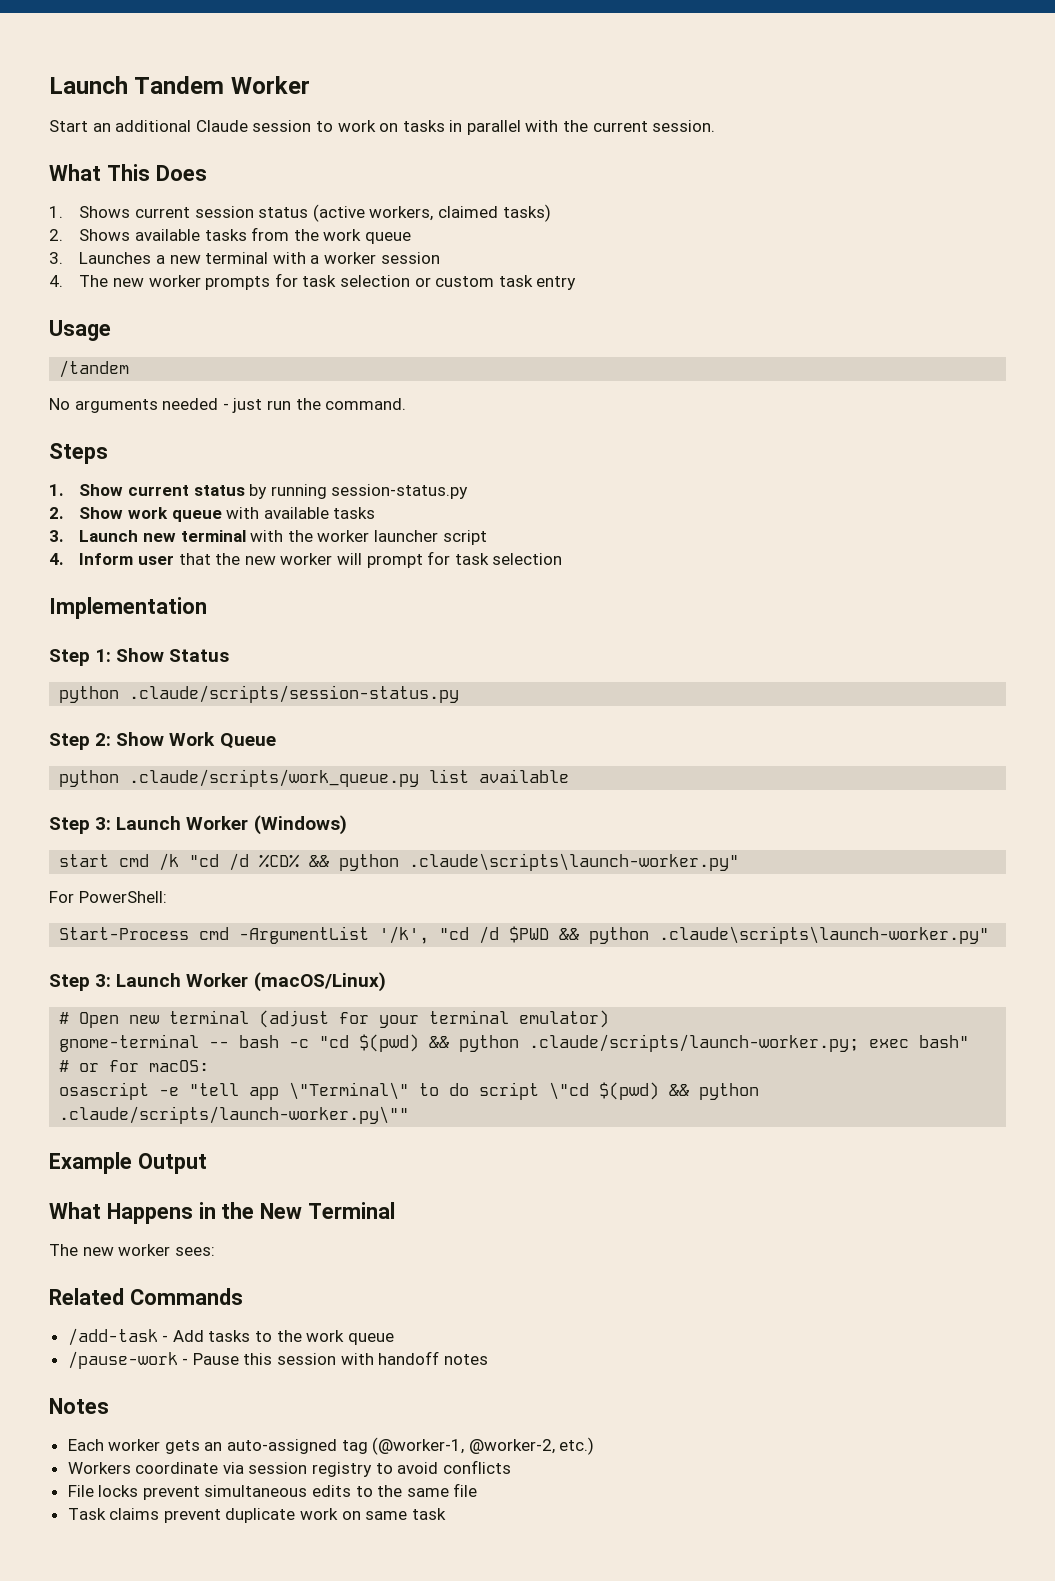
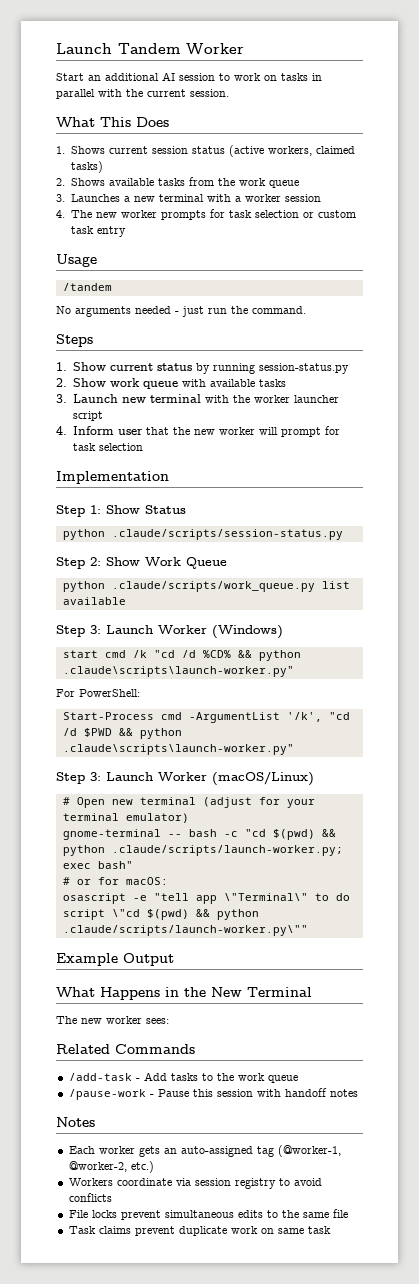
- Start an additional Claude session to work on tasks in parallel with the current session.
+ Start an additional AI session to work on tasks in parallel with the current session.

